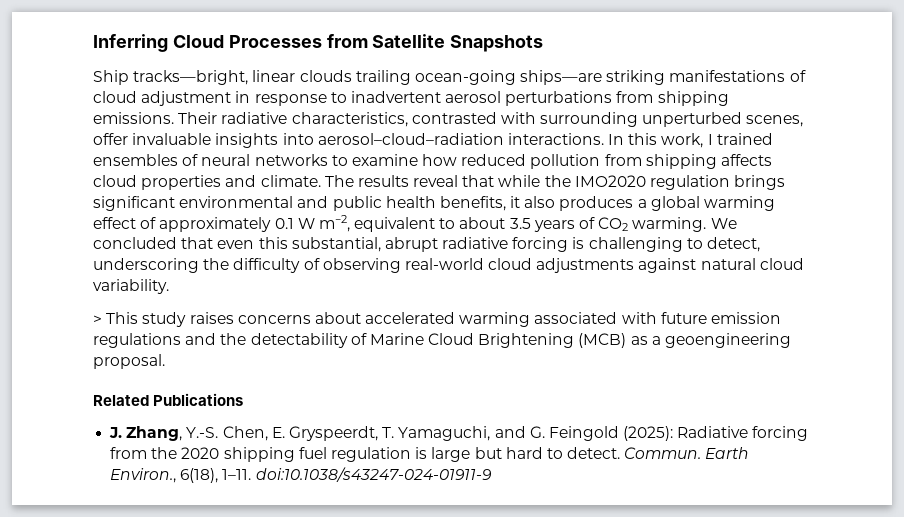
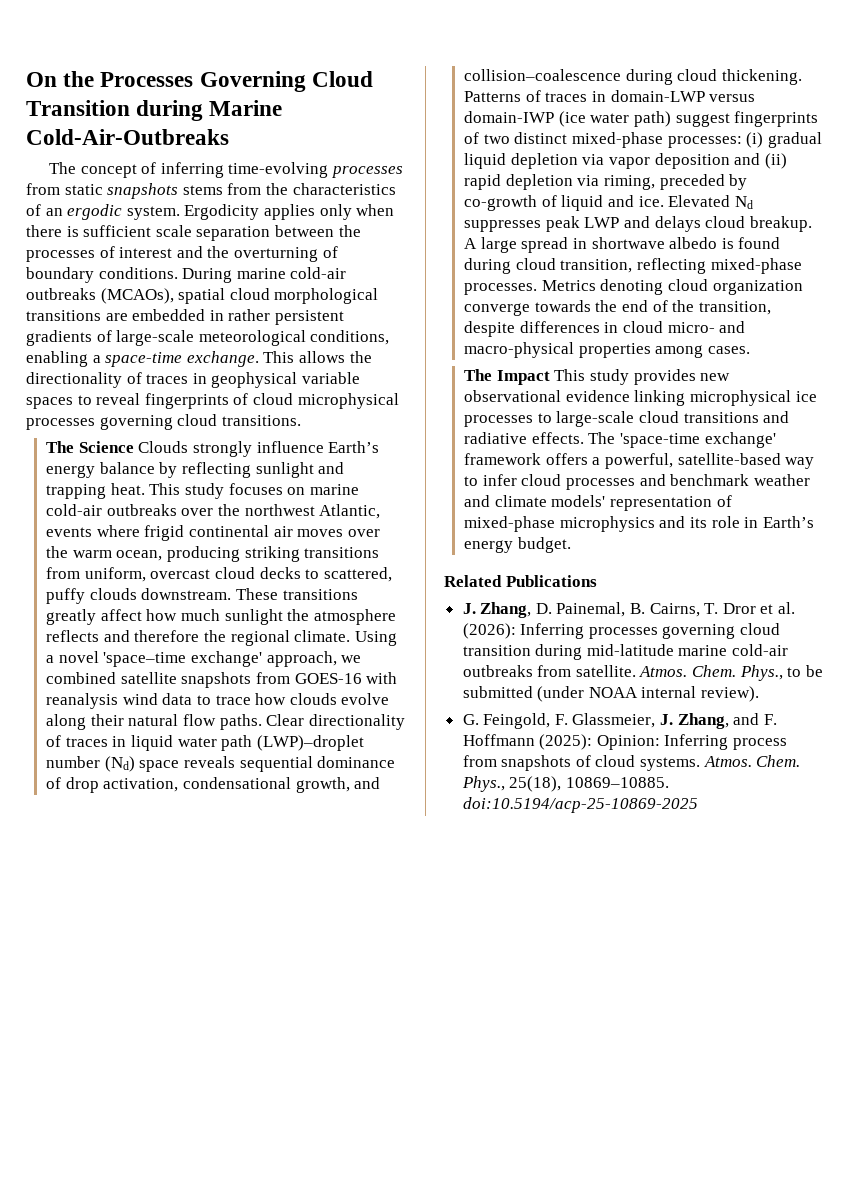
- Inferring Cloud Processes from Satellite Snapshots
- Ship tracks—bright, linear clouds trailing ocean-going ships—are striking manifestations of cloud adjustment in response to inadvertent aerosol perturbations from shipping emissions. Their radiative characteristics, contrasted with surrounding unperturbed scenes, offer invaluable insights into aerosol–cloud–radiation interactions. In this work, I trained ensembles of neural networks to examine how reduced pollution from shipping affects cloud properties and climate. The results reveal that while the IMO2020 regulation brings significant environmental and public health benefits, it also produces a global warming effect of approximately 0.1 W m−2, equivalent to about 3.5 years of CO2 warming. We concluded that even this substantial, abrupt radiative forcing is challenging to detect, underscoring the difficulty of observing real-world cloud adjustments against natural cloud variability.
- > This study raises concerns about accelerated warming associated with future emission regulations and the detectability of Marine Cloud Brightening (MCB) as a geoengineering proposal.
+ On the Processes Governing Cloud Transition during Marine Cold-Air-Outbreaks
+ The concept of inferring time-evolving processes from static snapshots stems from the characteristics of an ergodic system. Ergodicity applies only when there is sufficient scale separation between the processes of interest and the overturning of boundary conditions. During marine cold-air outbreaks (MCAOs), spatial cloud morphological transitions are embedded in rather persistent gradients of large-scale meteorological conditions, enabling a space-time exchange. This allows the directionality of traces in geophysical variable spaces to reveal fingerprints of cloud microphysical processes governing cloud transitions.
+ The Science Clouds strongly influence Earth’s energy balance by reflecting sunlight and trapping heat. This study focuses on marine cold-air outbreaks over the northwest Atlantic, events where frigid continental air moves over the warm ocean, producing striking transitions from uniform, overcast cloud decks to scattered, puffy clouds downstream. These transitions greatly affect how much sunlight the atmosphere reflects and therefore the regional climate. Using a novel 'space–time exchange' approach, we combined satellite snapshots from GOES-16 with reanalysis wind data to trace how clouds evolve along their natural flow paths. Clear directionality of traces in liquid water path (LWP)–droplet number (Nd) space reveals sequential dominance of drop activation, condensational growth, and collision–coalescence during cloud thickening. Patterns of traces in domain-LWP versus domain-IWP (ice water path) suggest fingerprints of two distinct mixed-phase processes: (i) gradual liquid depletion via vapor deposition and (ii) rapid depletion via riming, preceded by co-growth of liquid and ice. Elevated Nd suppresses peak LWP and delays cloud breakup. A large spread in shortwave albedo is found during cloud transition, reflecting mixed-phase processes. Metrics denoting cloud organization converge towards the end of the transition, despite differences in cloud micro- and macro-physical properties among cases.
+ The Impact This study provides new observational evidence linking microphysical ice processes to large-scale cloud transitions and radiative effects. The 'space-time exchange' framework offers a powerful, satellite-based way to infer cloud processes and benchmark weather and climate models' representation of mixed-phase microphysics and its role in Earth’s energy budget.
  Related Publications
- J. Zhang, Y.-S. Chen, E. Gryspeerdt, T. Yamaguchi, and G. Feingold (2025): Radiative forcing from the 2020 shipping fuel regulation is large but hard to detect. Commun. Earth Environ., 6(18), 1–11. doi:10.1038/s43247-024-01911-9
+ J. Zhang, D. Painemal, B. Cairns, T. Dror et al. (2026): Inferring processes governing cloud transition during mid-latitude marine cold-air outbreaks from satellite. Atmos. Chem. Phys., to be submitted (under NOAA internal review).
+ G. Feingold, F. Glassmeier, J. Zhang, and F. Hoffmann (2025): Opinion: Inferring process from snapshots of cloud systems. Atmos. Chem. Phys., 25(18), 10869–10885. doi:10.5194/acp-25-10869-2025

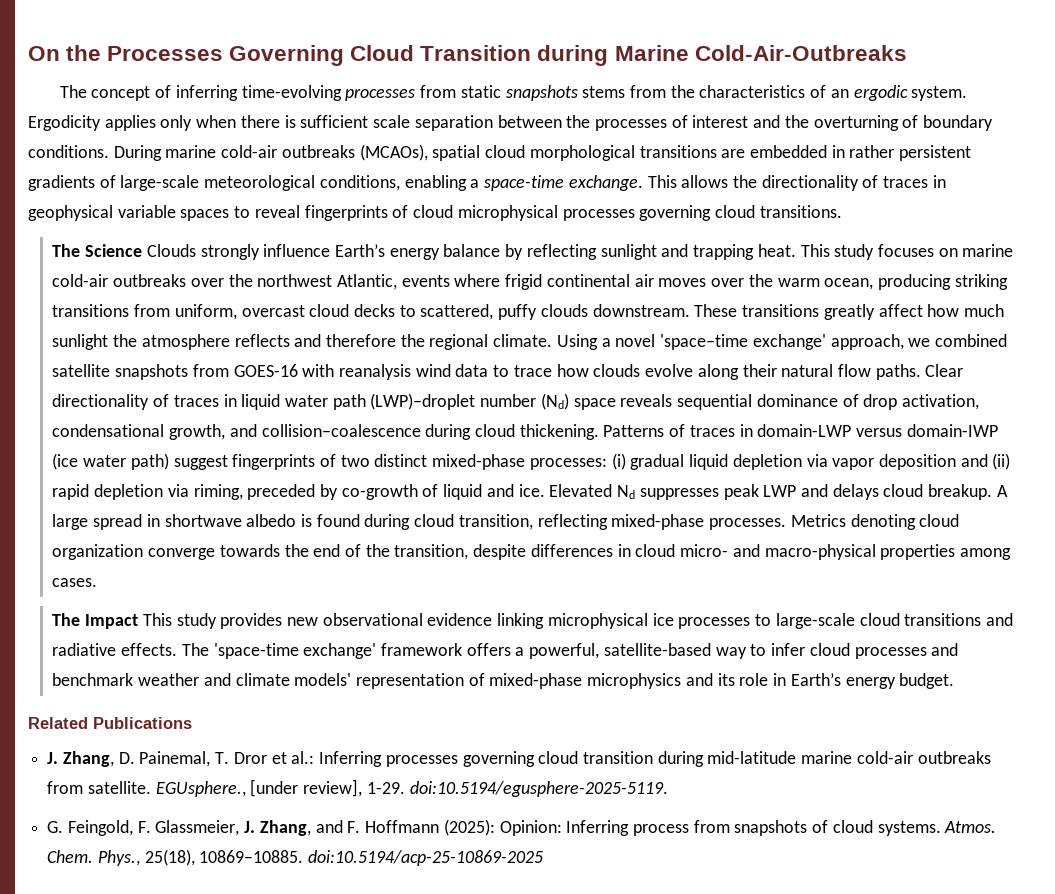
- J. Zhang, D. Painemal, B. Cairns, T. Dror et al. (2026): Inferring processes governing cloud transition during mid-latitude marine cold-air outbreaks from satellite.
+ J. Zhang, D. Painemal, T. Dror et al.: Inferring processes governing cloud transition during mid-latitude marine cold-air outbreaks from satellite.
- Atmos. Chem. Phys., to be submitted (under NOAA internal review).
+ EGUsphere., [under review], 1-29. doi:10.5194/egusphere-2025-5119.

